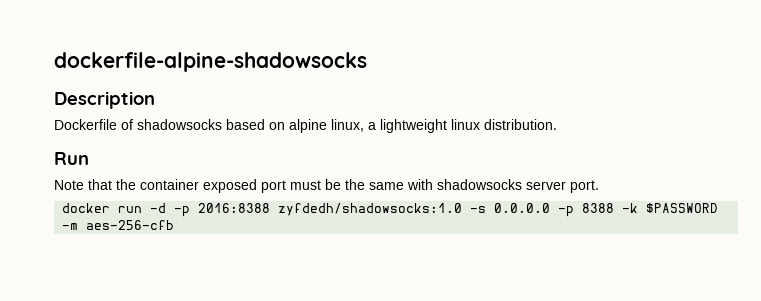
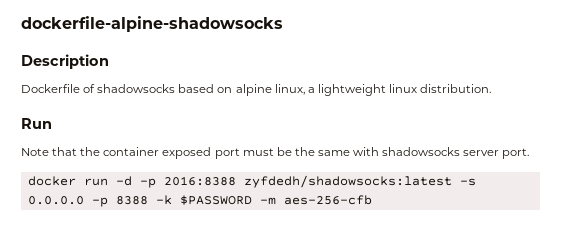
- docker run -d -p 2016:8388 zyfdedh/shadowsocks:1.0 -s 0.0.0.0 -p 8388 -k $PASSWORD -m aes-256-cfb
+ docker run -d -p 2016:8388 zyfdedh/shadowsocks:latest -s 0.0.0.0 -p 8388 -k $PASSWORD -m aes-256-cfb

